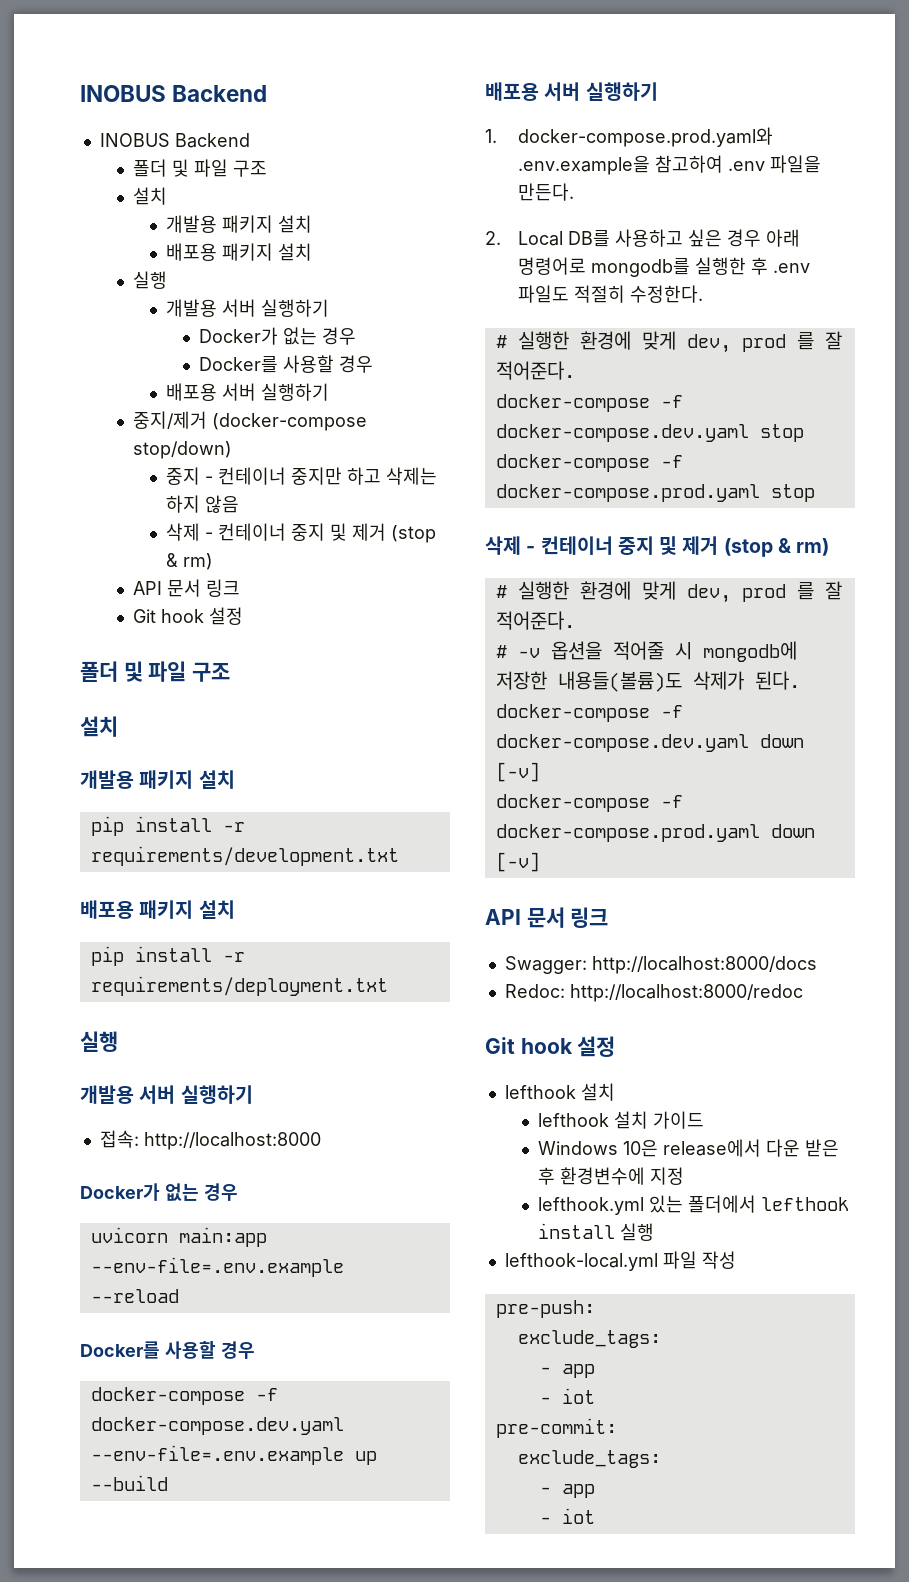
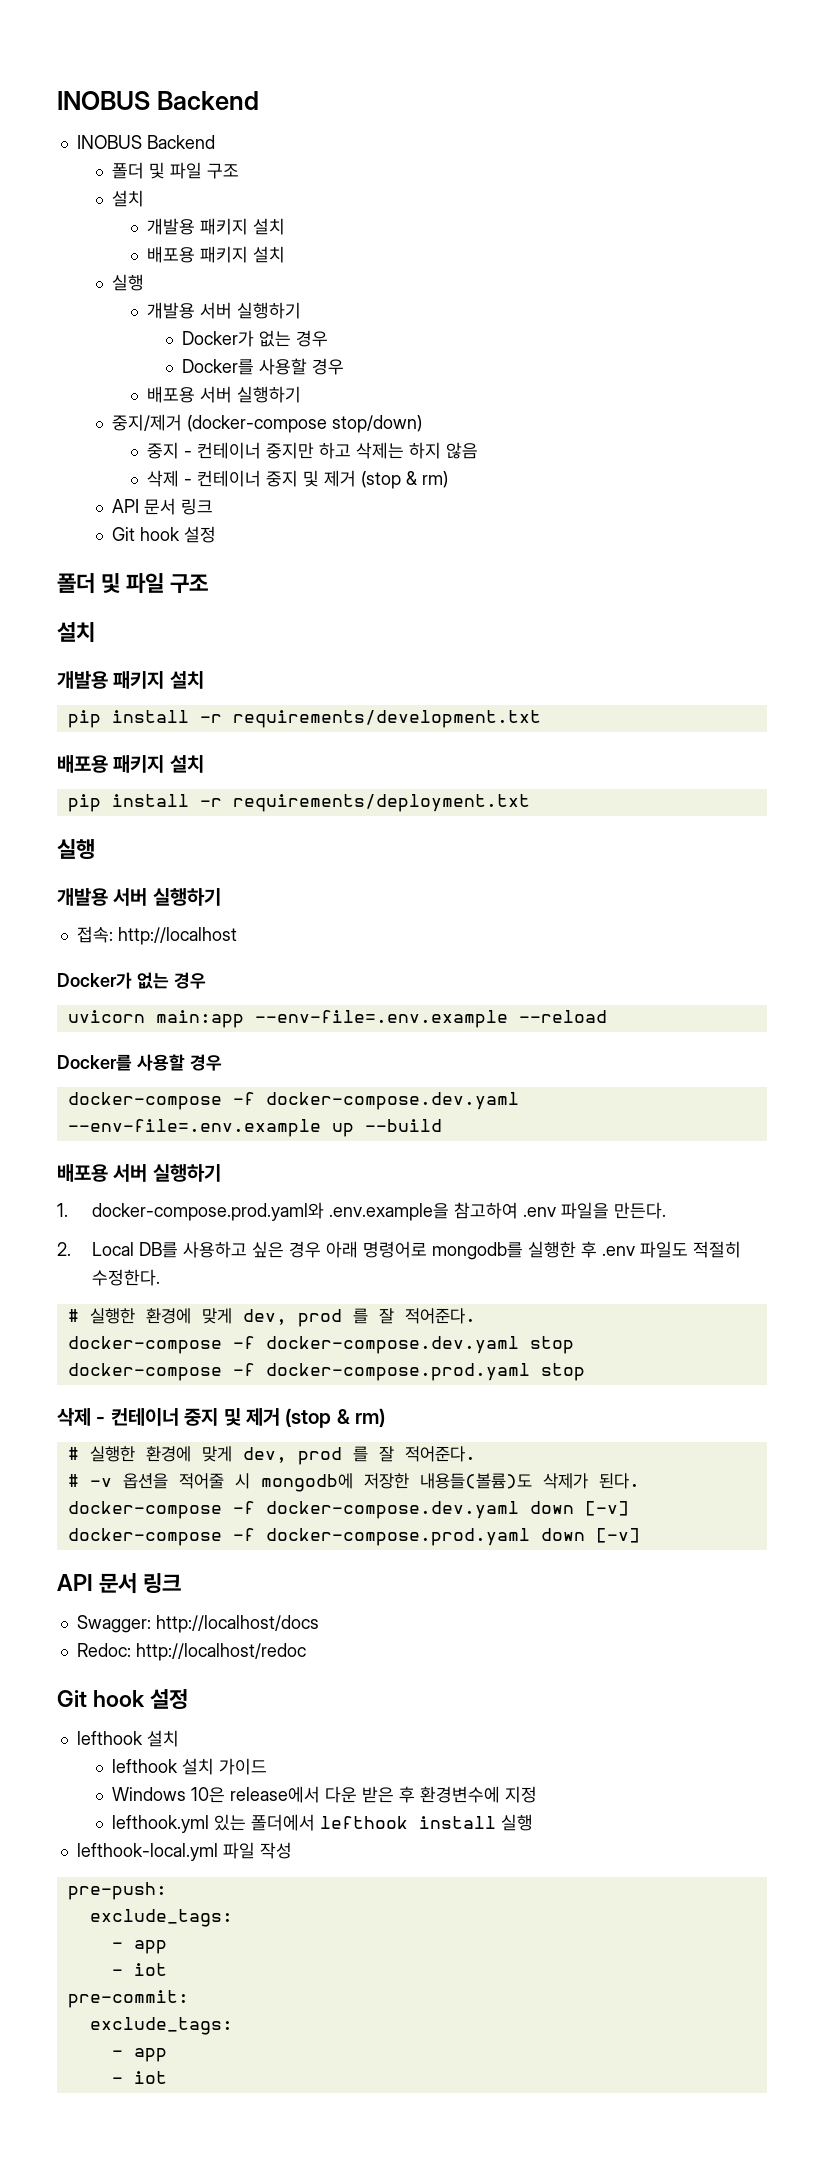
- 접속: http://localhost:8000
+ 접속: http://localhost
- Swagger: http://localhost:8000/docs
+ Swagger: http://localhost/docs
- Redoc: http://localhost:8000/redoc
+ Redoc: http://localhost/redoc

